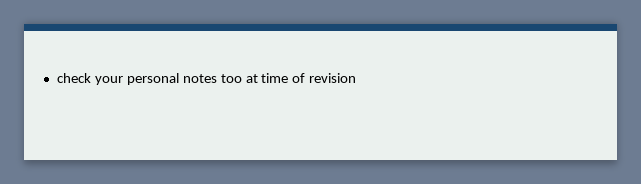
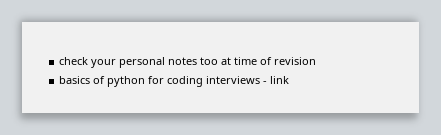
+ basics of python for coding interviews - link

